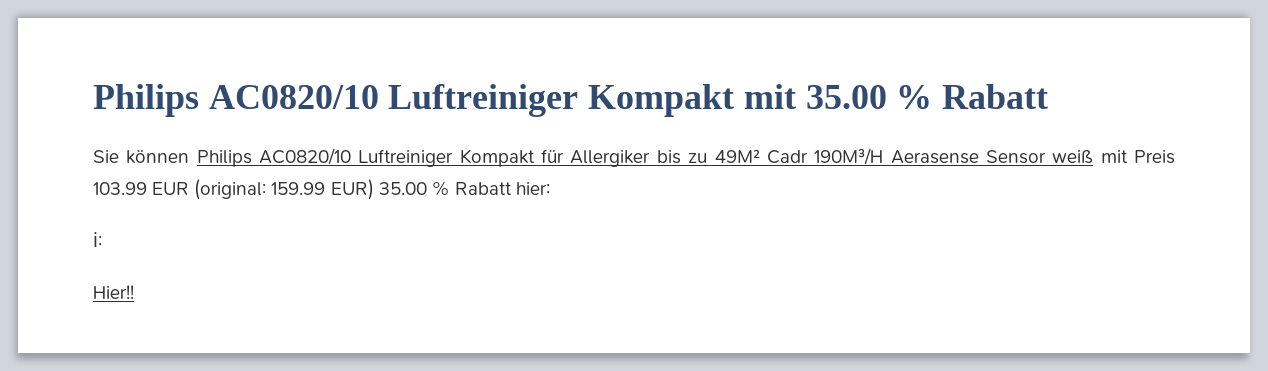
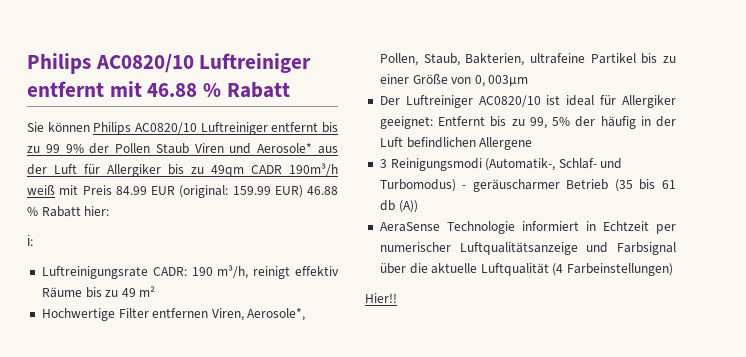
- Philips AC0820/10 Luftreiniger Kompakt mit 35.00 % Rabatt
+ Philips AC0820/10 Luftreiniger entfernt mit 46.88 % Rabatt
- Sie können Philips AC0820/10 Luftreiniger Kompakt für Allergiker bis zu 49M² Cadr 190M³/H Aerasense Sensor weiß mit Preis 103.99 EUR (original: 159.99 EUR) 35.00 % Rabatt hier:
+ Sie können Philips AC0820/10 Luftreiniger entfernt bis zu 99 9% der Pollen Staub Viren und Aerosole* aus der Luft für Allergiker bis zu 49qm CADR 190m³/h weiß mit Preis 84.99 EUR (original: 159.99 EUR) 46.88 % Rabatt hier:
+ Luftreinigungsrate CADR: 190 m³/h, reinigt effektiv Räume bis zu 49 m²
+ Hochwertige Filter entfernen Viren, Aerosole*, Pollen, Staub, Bakterien, ultrafeine Partikel bis zu einer Größe von 0, 003µm
+ Der Luftreiniger AC0820/10 ist ideal für Allergiker geeignet: Entfernt bis zu 99, 5% der häufig in der Luft befindlichen Allergene
+ 3 Reinigungsmodi (Automatik-, Schlaf- und Turbomodus) - geräuscharmer Betrieb (35 bis 61 db (A))
+ AeraSense Technologie informiert in Echtzeit per numerischer Luftqualitätsanzeige und Farbsignal über die aktuelle Luftqualität (4 Farbeinstellungen)

